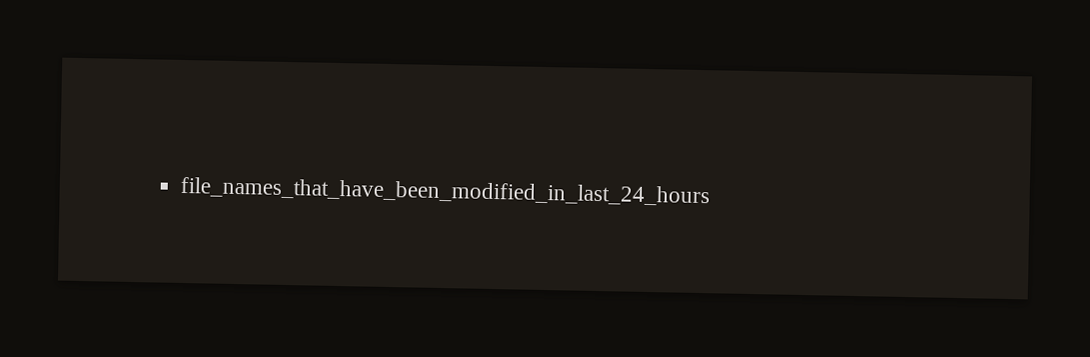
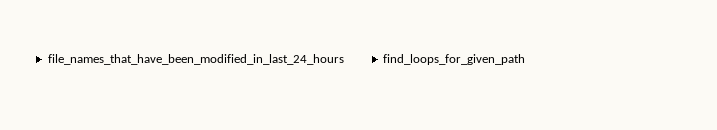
+ find_loops_for_given_path

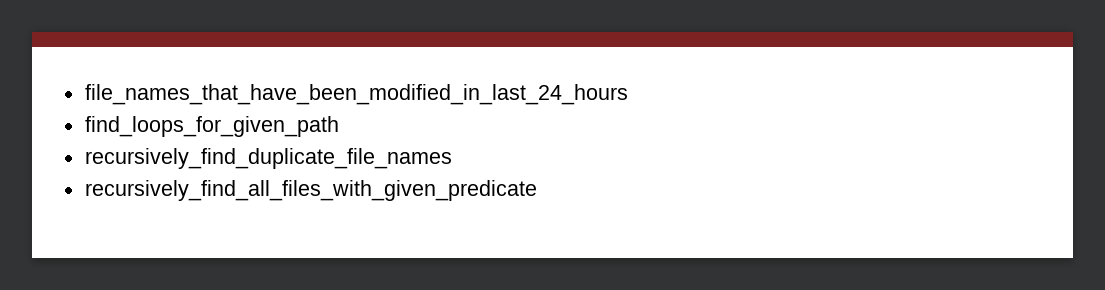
+ recursively_find_duplicate_file_names
+ recursively_find_all_files_with_given_predicate

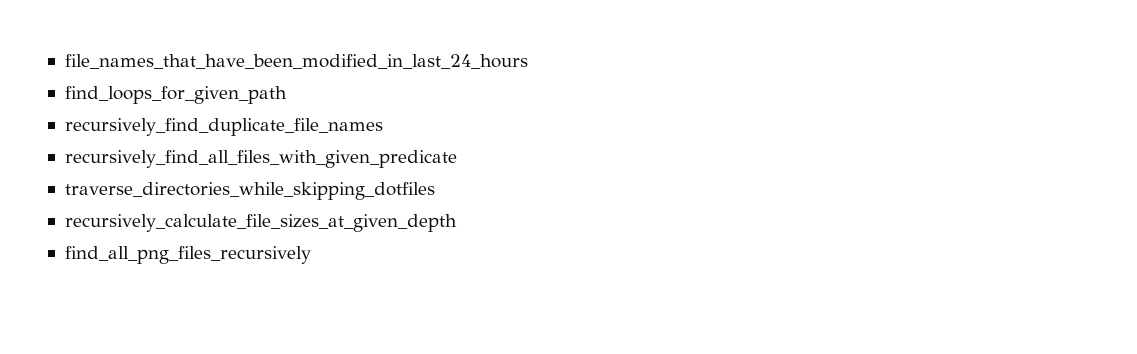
+ traverse_directories_while_skipping_dotfiles
+ recursively_calculate_file_sizes_at_given_depth
+ find_all_png_files_recursively

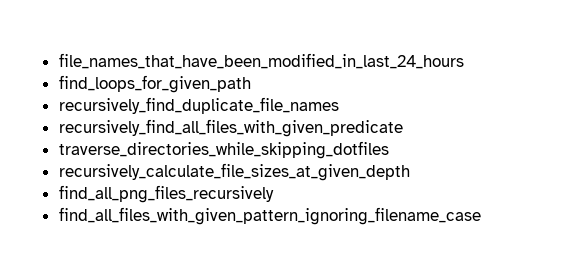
+ find_all_files_with_given_pattern_ignoring_filename_case

